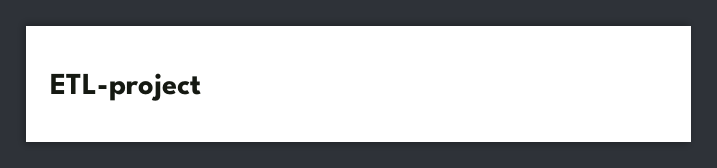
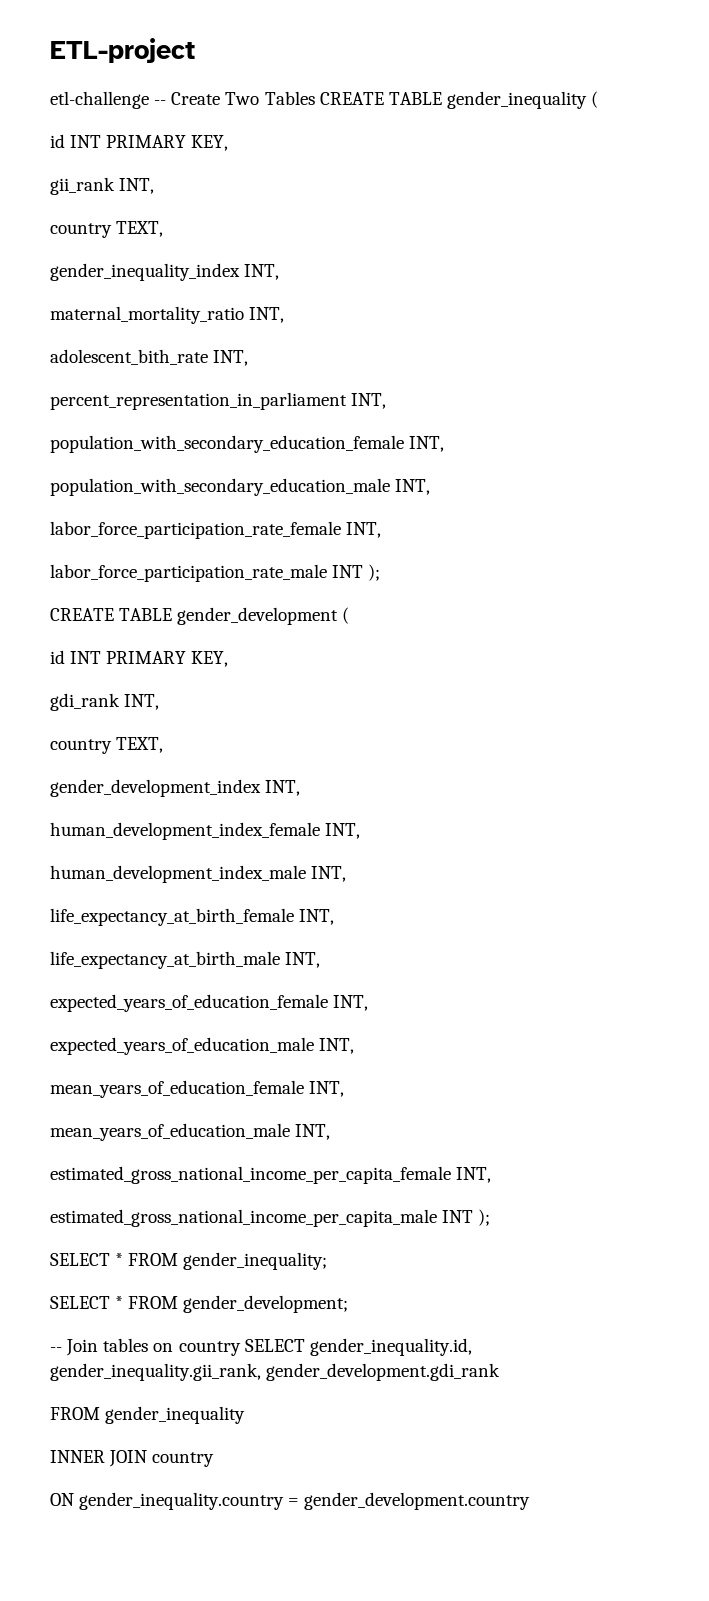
+ etl-challenge -- Create Two Tables CREATE TABLE gender_inequality (
+ id INT PRIMARY KEY,
+ gii_rank INT,
+ country TEXT,
+ gender_inequality_index INT,
+ maternal_mortality_ratio INT,
+ adolescent_bith_rate INT,
+ percent_representation_in_parliament INT,
+ population_with_secondary_education_female INT,
+ population_with_secondary_education_male INT,
+ labor_force_participation_rate_female INT,
+ labor_force_participation_rate_male INT );
+ CREATE TABLE gender_development (
+ id INT PRIMARY KEY,
+ gdi_rank INT,
+ country TEXT,
+ gender_development_index INT,
+ human_development_index_female INT,
+ human_development_index_male INT,
+ life_expectancy_at_birth_female INT,
+ life_expectancy_at_birth_male INT,
+ expected_years_of_education_female INT,
+ expected_years_of_education_male INT,
+ mean_years_of_education_female INT,
+ mean_years_of_education_male INT,
+ estimated_gross_national_income_per_capita_female INT,
+ estimated_gross_national_income_per_capita_male INT );
+ SELECT * FROM gender_inequality;
+ SELECT * FROM gender_development;
+ -- Join tables on country SELECT gender_inequality.id, gender_inequality.gii_rank, gender_development.gdi_rank
+ FROM gender_inequality
+ INNER JOIN country
+ ON gender_inequality.country = gender_development.country

